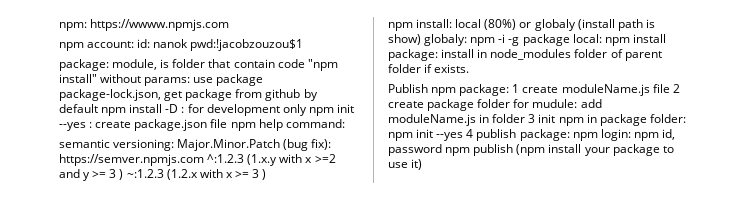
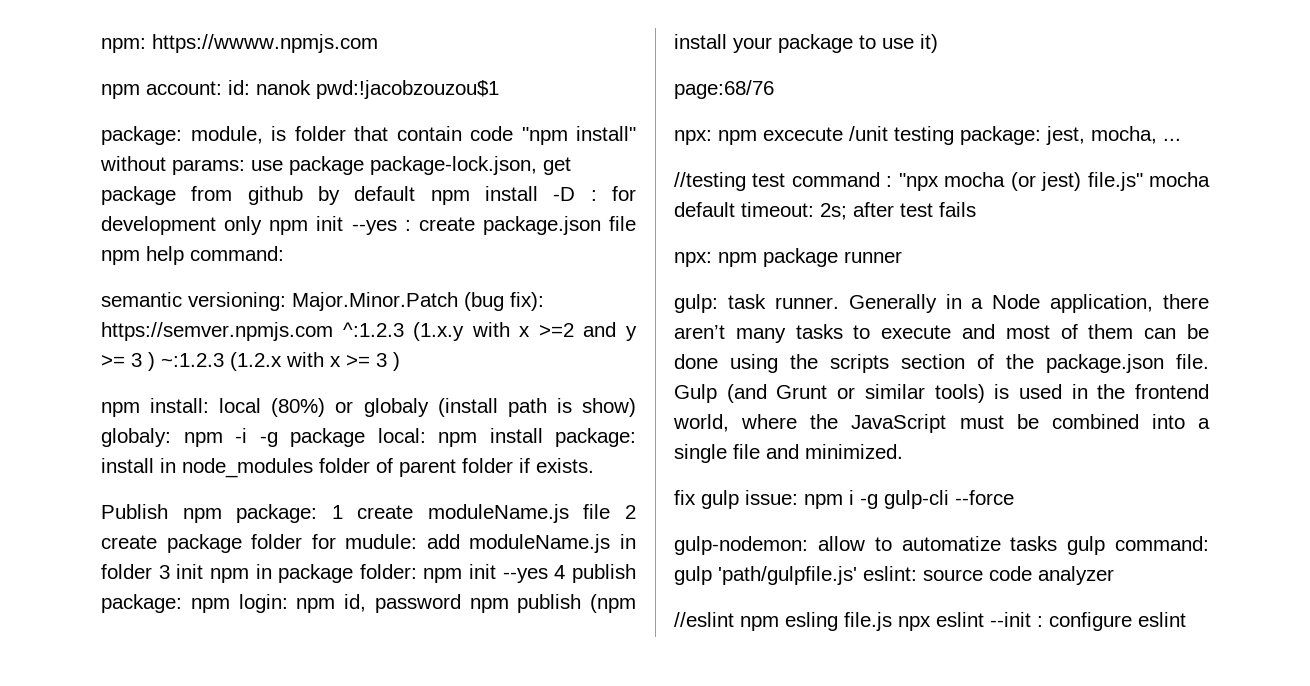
+ page:68/76
+ npx: npm excecute /unit testing package: jest, mocha, ...
+ //testing test command : "npx mocha (or jest) file.js" mocha default timeout: 2s; after test fails
+ npx: npm package runner
+ gulp: task runner. Generally in a Node application, there aren’t many tasks to execute and most of them can be done using the scripts section of the package.json file. Gulp (and Grunt or similar tools) is used in the frontend world, where the JavaScript must be combined into a single file and minimized.
+ fix gulp issue: npm i -g gulp-cli --force
+ gulp-nodemon: allow to automatize tasks gulp command: gulp 'path/gulpfile.js' eslint: source code analyzer
+ //eslint npm esling file.js npx eslint --init : configure eslint

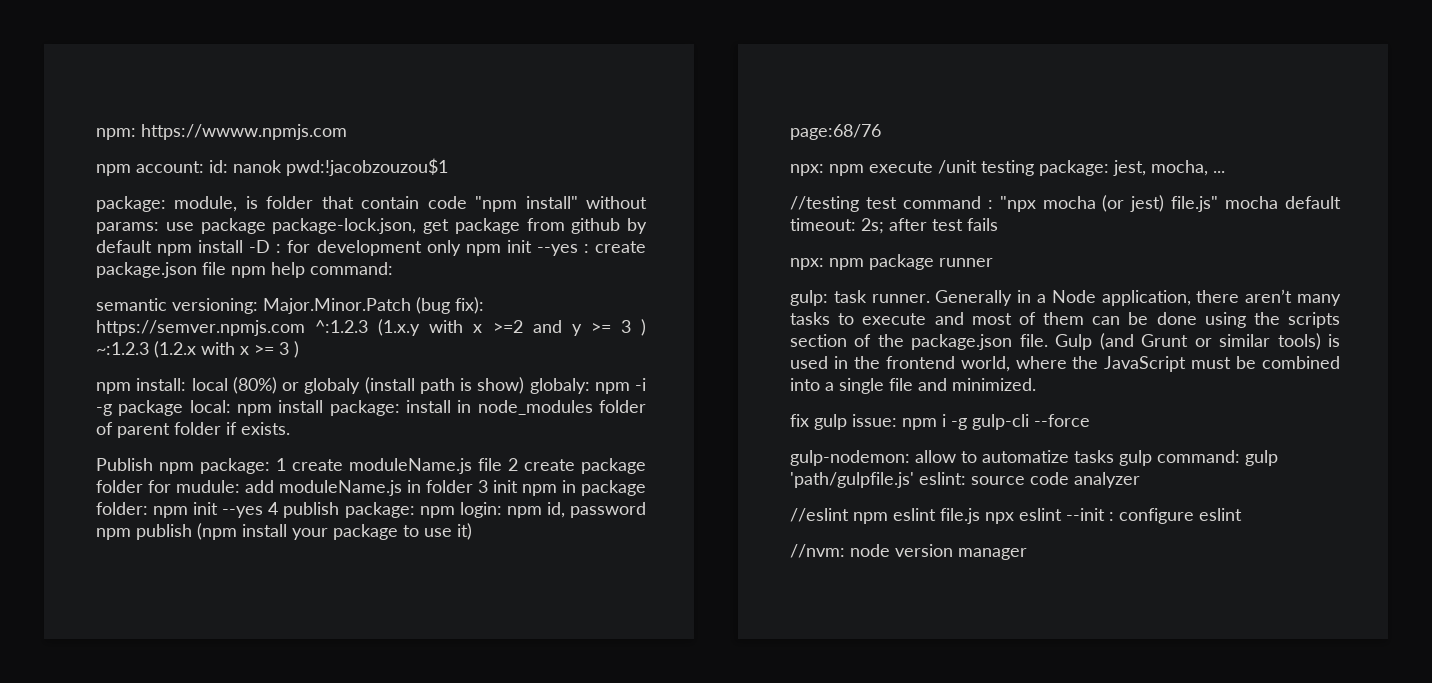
- npx: npm excecute /unit testing package: jest, mocha, ...
+ npx: npm execute /unit testing package: jest, mocha, ...
- //eslint npm esling file.js npx eslint --init : configure eslint
+ //eslint npm eslint file.js npx eslint --init : configure eslint
+ //nvm: node version manager

